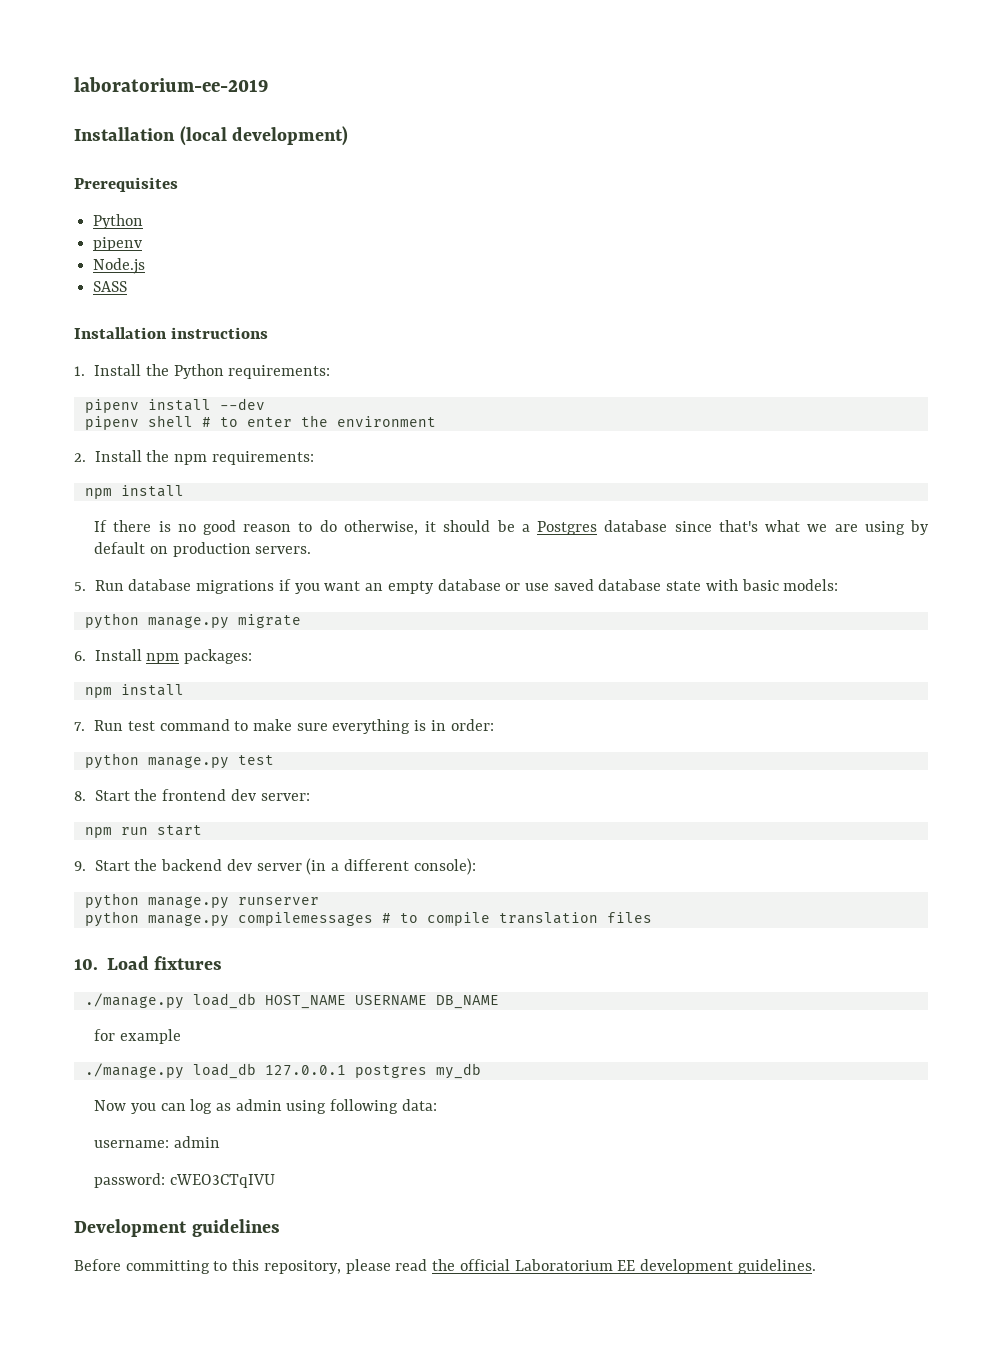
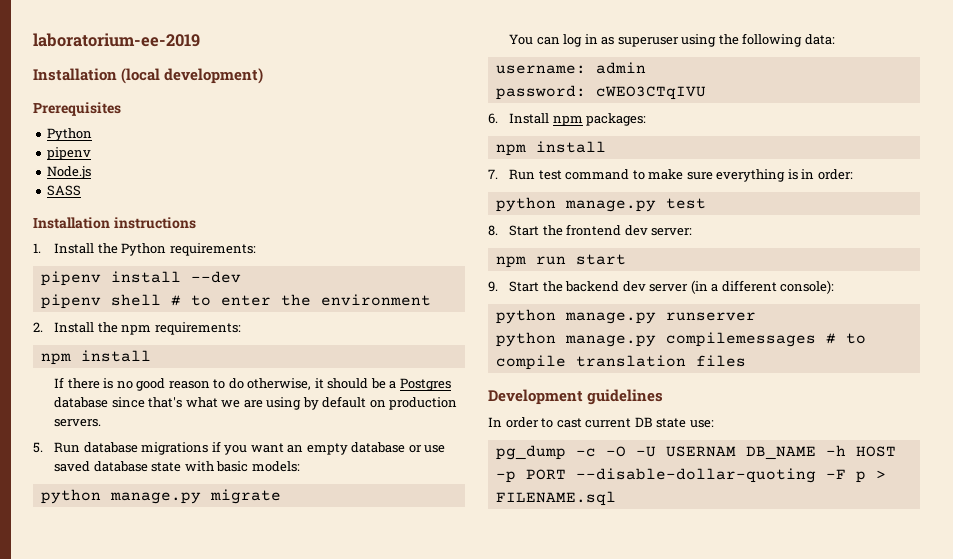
+ You can log in as superuser using the following data:
+ username: admin
+ password: cWEO3CTqIVU
- 10. Load fixtures
- ./manage.py load_db HOST_NAME USERNAME DB_NAME
- for example
- ./manage.py load_db 127.0.0.1 postgres my_db
- Now you can log as admin using following data:
- username: admin
- password: cWEO3CTqIVU
  Development guidelines
- Before committing to this repository, please read the official Laboratorium EE development guidelines.
+ In order to cast current DB state use:
+ pg_dump -c -O -U USERNAM DB_NAME -h HOST -p PORT --disable-dollar-quoting -F p > FILENAME.sql

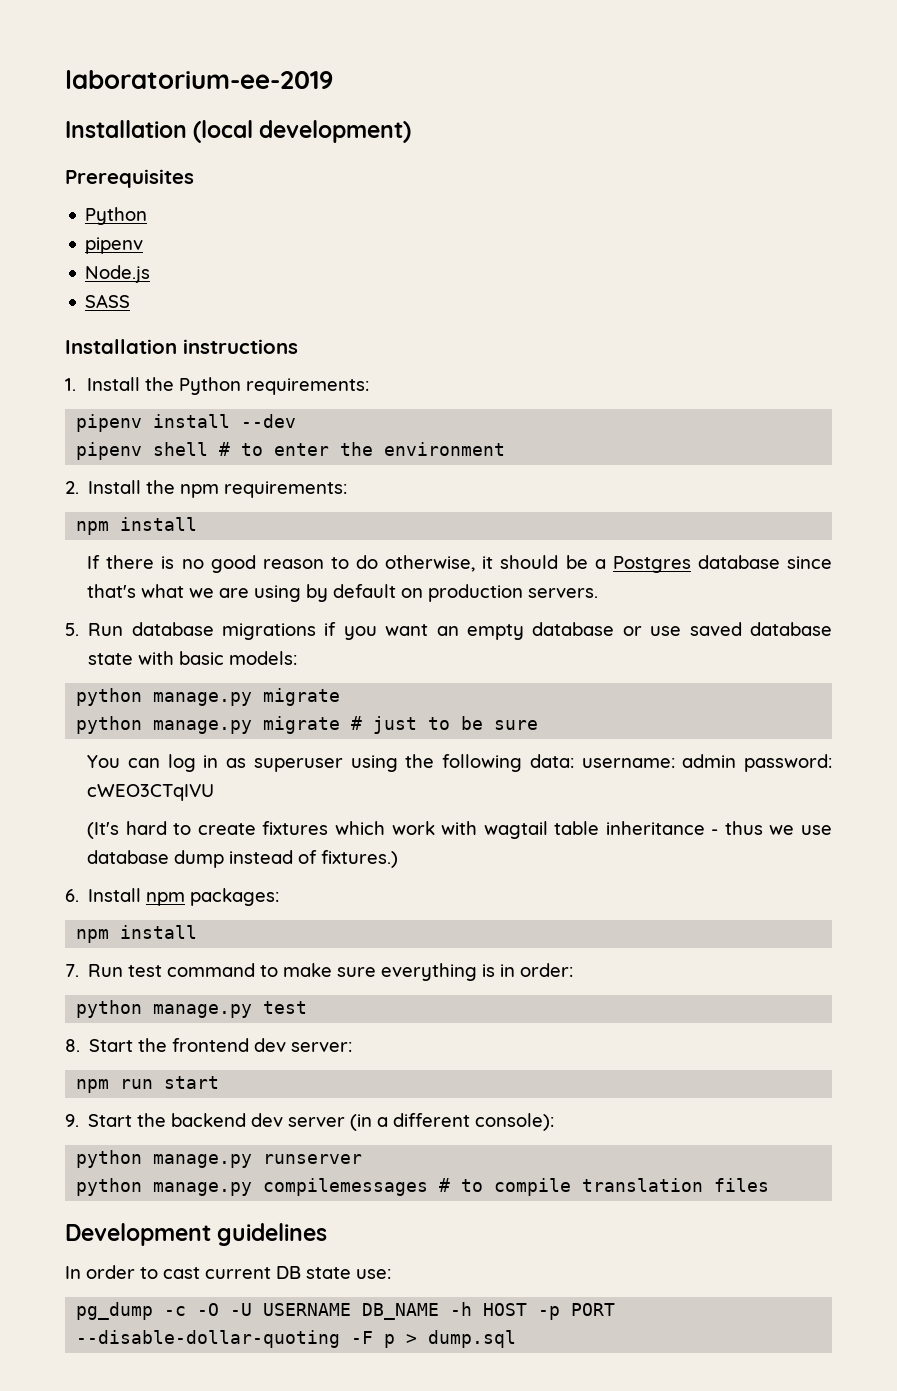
+ python manage.py migrate # just to be sure
- You can log in as superuser using the following data:
- username: admin
- password: cWEO3CTqIVU
+ You can log in as superuser using the following data: username: admin password: cWEO3CTqIVU
+ (It's hard to create fixtures which work with wagtail table inheritance - thus we use database dump instead of fixtures.)
- pg_dump -c -O -U USERNAM DB_NAME -h HOST -p PORT --disable-dollar-quoting -F p > FILENAME.sql
+ pg_dump -c -O -U USERNAME DB_NAME -h HOST -p PORT --disable-dollar-quoting -F p > dump.sql

